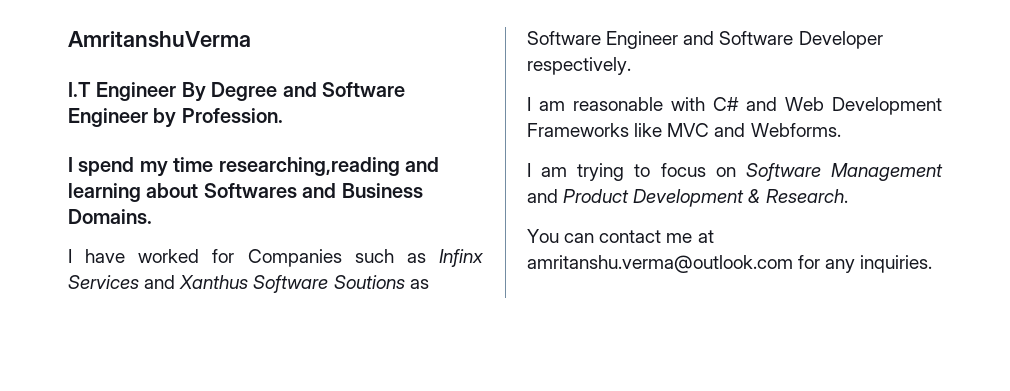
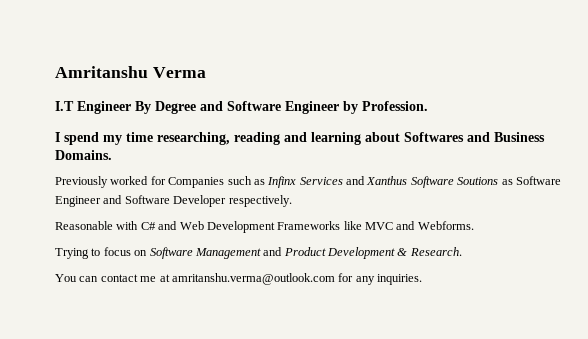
- AmritanshuVerma
+ Amritanshu Verma
- I spend my time researching,reading and learning about Softwares and Business Domains.
+ I spend my time researching, reading and learning about Softwares and Business Domains.
- I have worked for Companies such as Infinx Services and Xanthus Software Soutions as Software Engineer and Software Developer respectively.
+ Previously worked for Companies such as Infinx Services and Xanthus Software Soutions as Software Engineer and Software Developer respectively.
- I am reasonable with C# and Web Development Frameworks like MVC and Webforms.
+ Reasonable with C# and Web Development Frameworks like MVC and Webforms.
- I am trying to focus on Software Management and Product Development & Research.
+ Trying to focus on Software Management and Product Development & Research.

